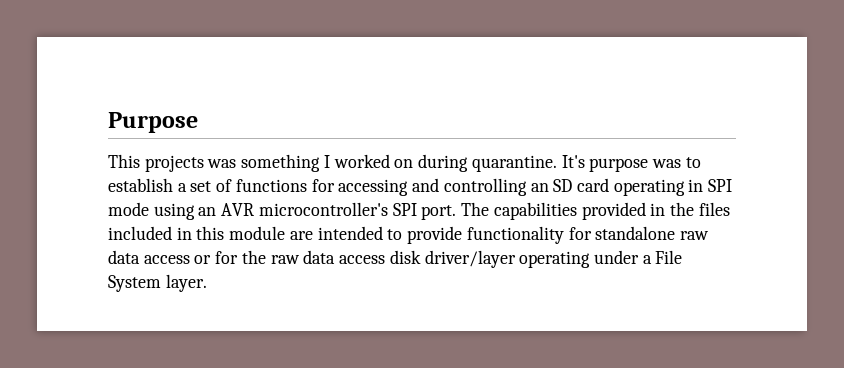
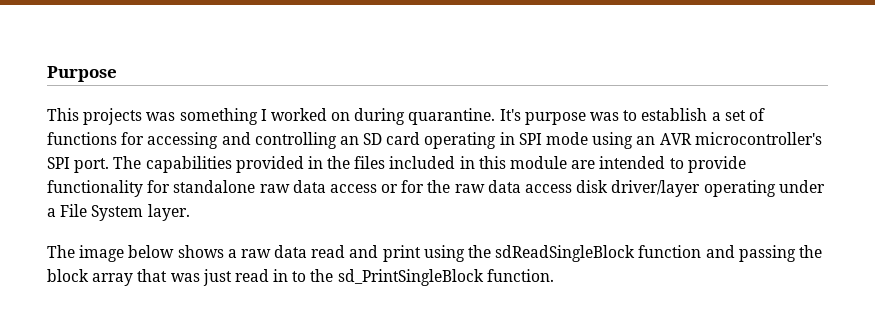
+ The image below shows a raw data read and print using the sdReadSingleBlock function and passing the block array that was just read in to the sd_PrintSingleBlock function.

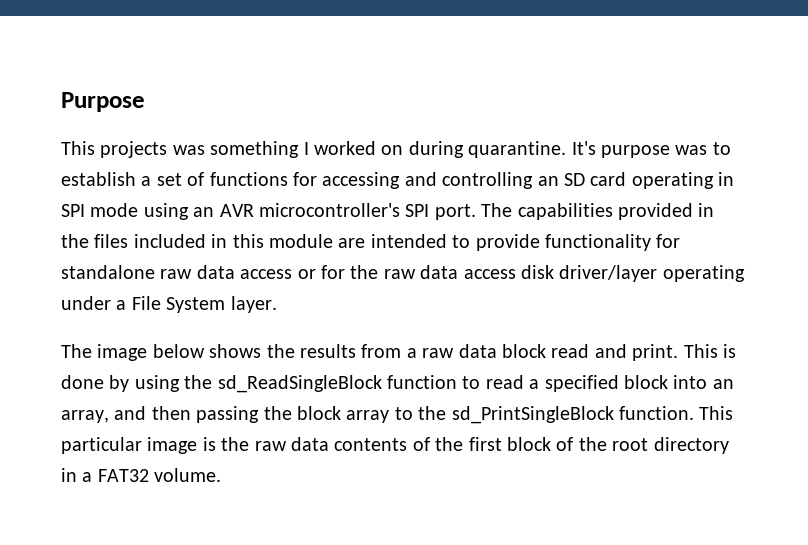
- The image below shows a raw data read and print using the sdReadSingleBlock function and passing the block array that was just read in to the sd_PrintSingleBlock function.
+ The image below shows the results from a raw data block read and print. This is done by using the sd_ReadSingleBlock function to read a specified block into an array, and then passing the block array to the sd_PrintSingleBlock function. This particular image is the raw data contents of the first block of the root directory in a FAT32 volume.

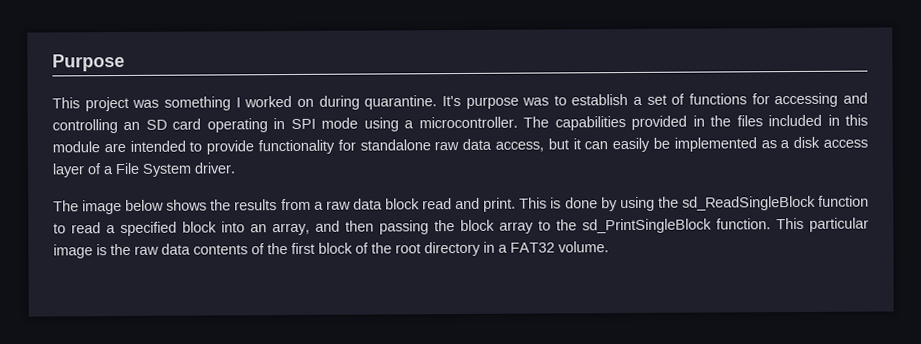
- This projects was something I worked on during quarantine.
+ This project was something I worked on during quarantine.
- It's purpose was to establish a set of functions for accessing and controlling an SD card operating in SPI mode using an AVR microcontroller's SPI port.
+ It's purpose was to establish a set of functions for accessing and controlling an SD card operating in SPI mode using a microcontroller.
- The capabilities provided in the files included in this module are intended to provide functionality for standalone raw data access or for the raw data access disk driver/layer operating under a File System layer.
+ The capabilities provided in the files included in this module are intended to provide functionality for standalone raw data access, but it can easily be implemented as a disk access layer of a File System driver.

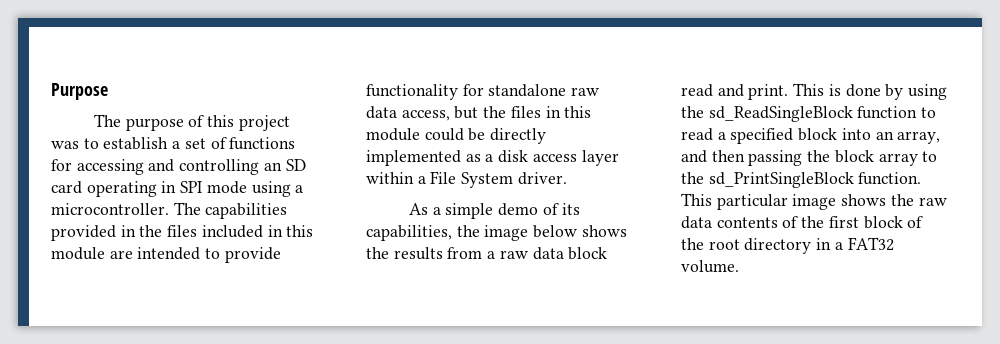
- This project was something I worked on during quarantine. It's purpose was to establish a set of functions for accessing and controlling an SD card operating in SPI mode using a microcontroller.
+ The purpose of this project was to establish a set of functions for accessing and controlling an SD card operating in SPI mode using a microcontroller.
- The capabilities provided in the files included in this module are intended to provide functionality for standalone raw data access, but it can easily be implemented as a disk access layer of a File System driver.
+ The capabilities provided in the files included in this module are intended to provide functionality for standalone raw data access, but the files in this module could be directly implemented as a disk access layer within a File System driver.
- The image below shows the results from a raw data block read and print.
+ As a simple demo of its capabilities, the image below shows the results from a raw data block read and print.
- This particular image is the raw data contents of the first block of the root directory in a FAT32 volume.
+ This particular image shows the raw data contents of the first block of the root directory in a FAT32 volume.

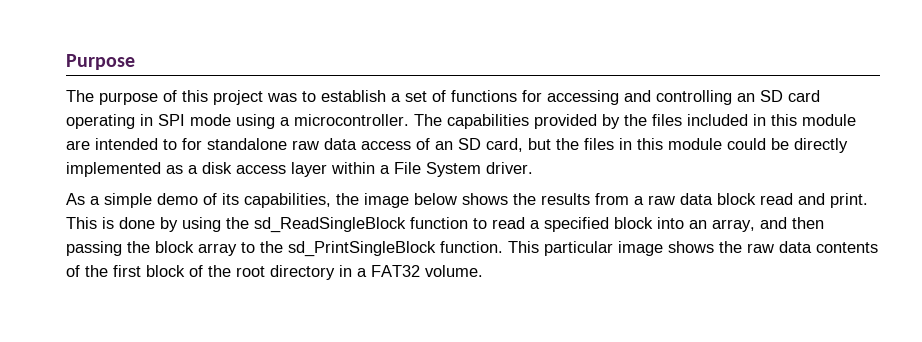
- The capabilities provided in the files included in this module are intended to provide functionality for standalone raw data access, but the files in this module could be directly implemented as a disk access layer within a File System driver.
+ The capabilities provided by the files included in this module are intended to for standalone raw data access of an SD card, but the files in this module could be directly implemented as a disk access layer within a File System driver.

